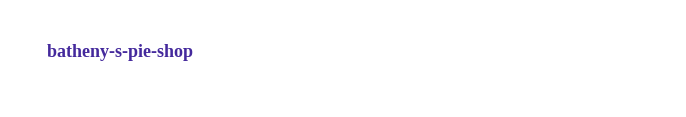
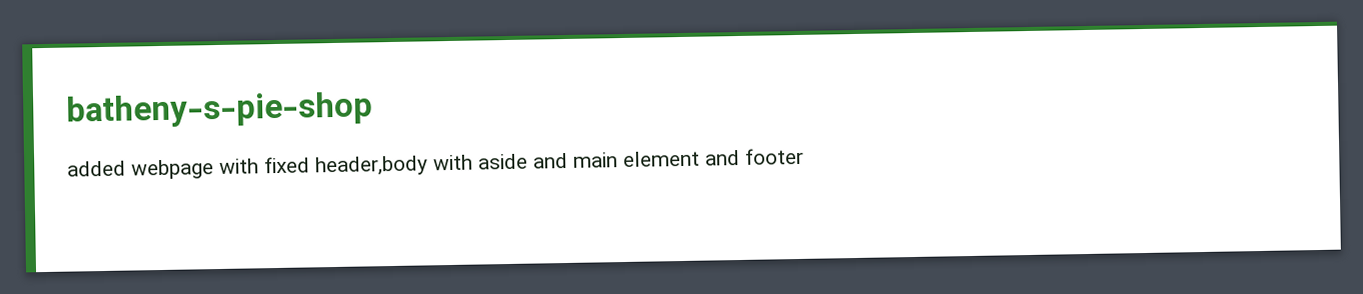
+ added webpage with fixed header,body with aside and main element and footer

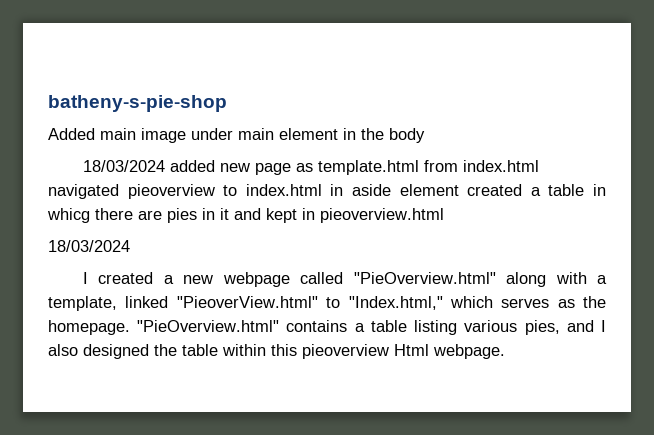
- added webpage with fixed header,body with aside and main element and footer
+ Added main image under main element in the body
+ 18/03/2024 added new page as template.html from index.html navigated pieoverview to index.html in aside element created a table in whicg there are pies in it and kept in pieoverview.html
+ 18/03/2024
+ I created a new webpage called "PieOverview.html" along with a template, linked "PieoverView.html" to "Index.html," which serves as the homepage. "PieOverview.html" contains a table listing various pies, and I also designed the table within this pieoverview Html webpage.

